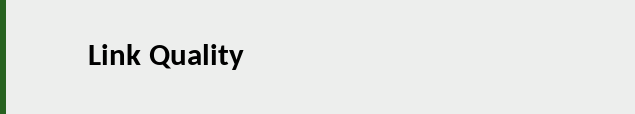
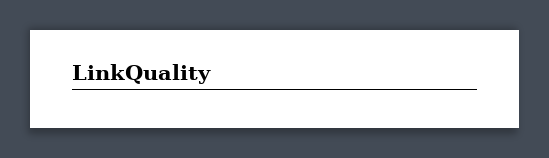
- Link Quality
+ LinkQuality

